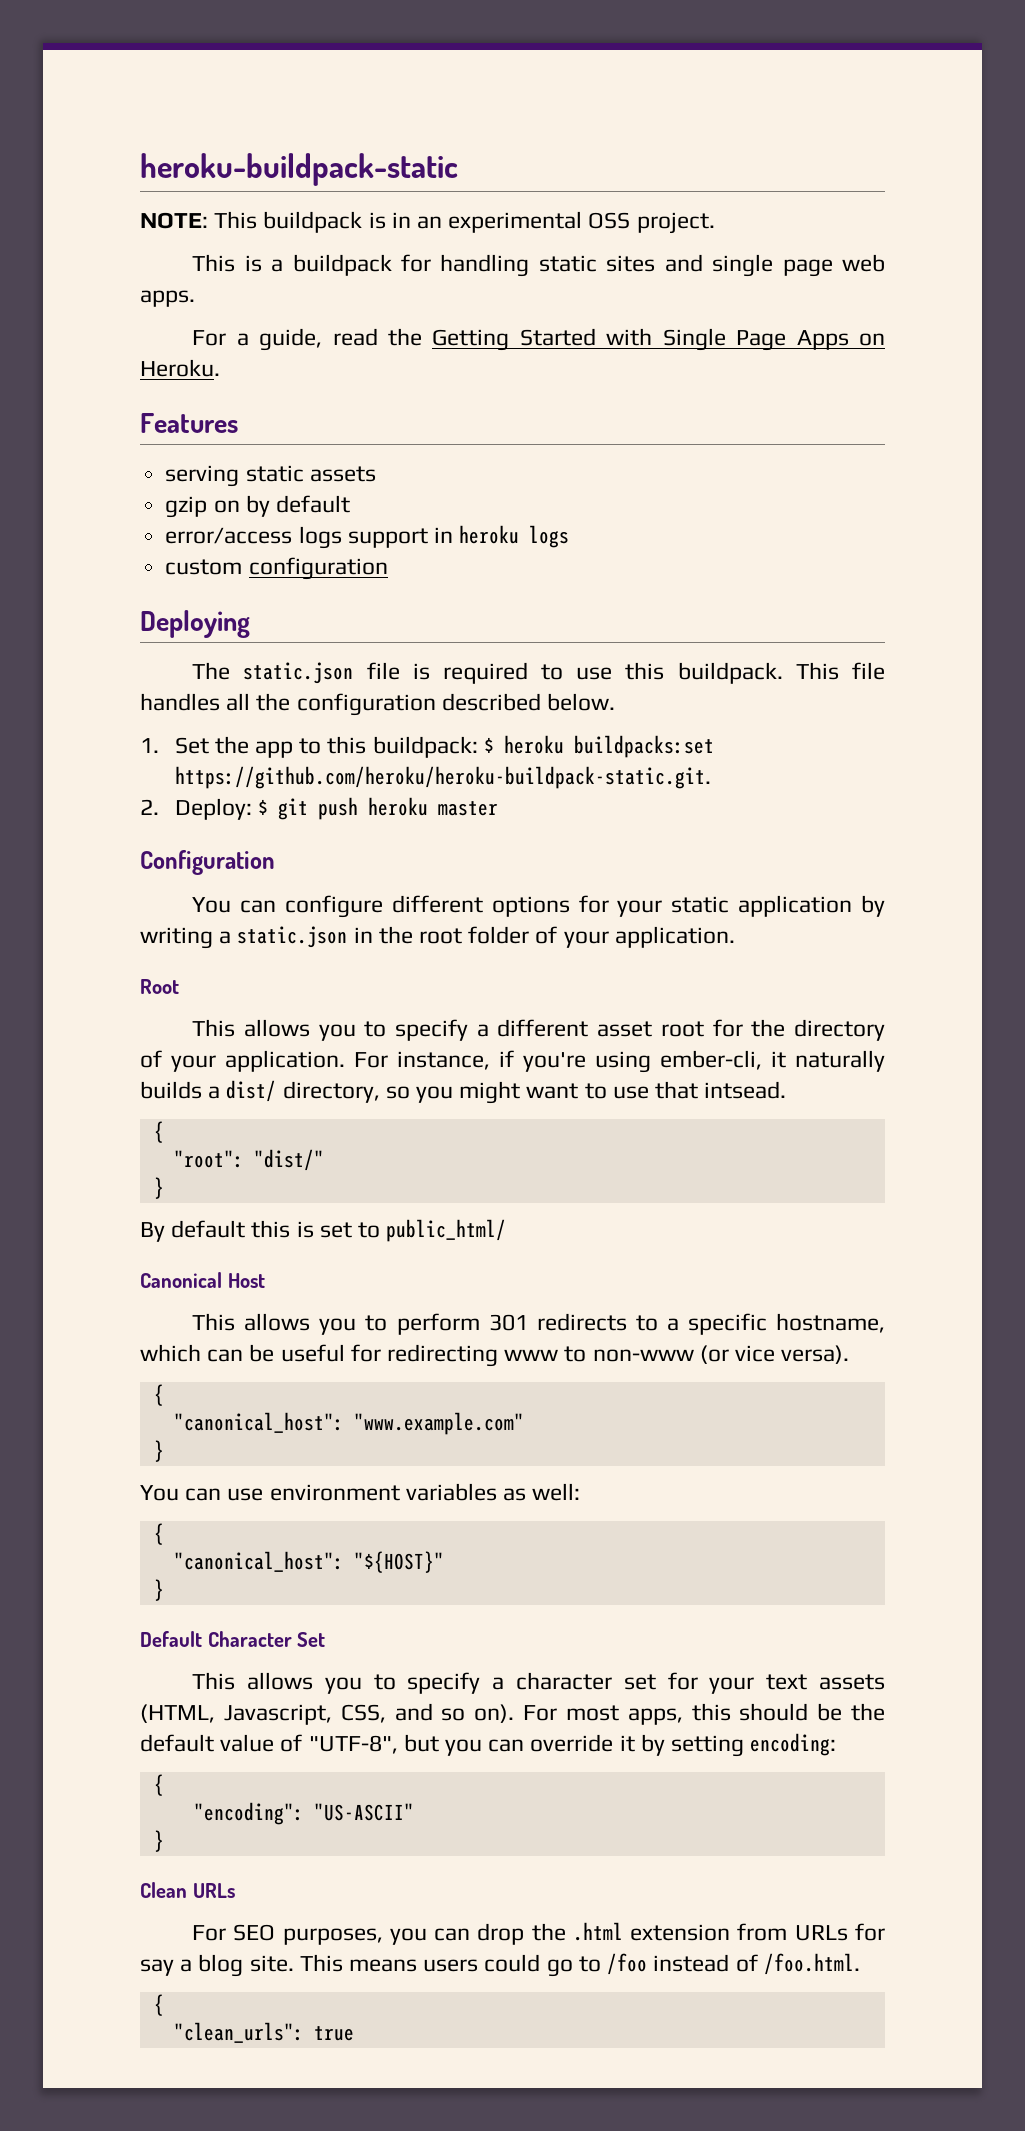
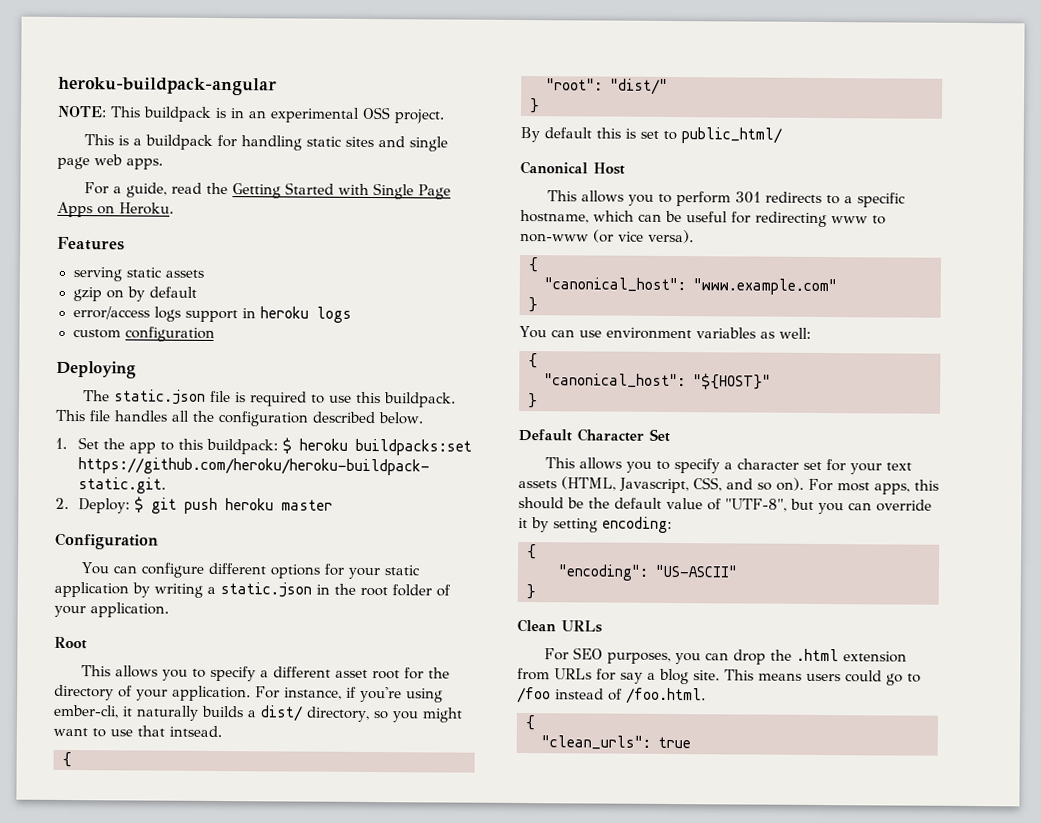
- heroku-buildpack-static
+ heroku-buildpack-angular

